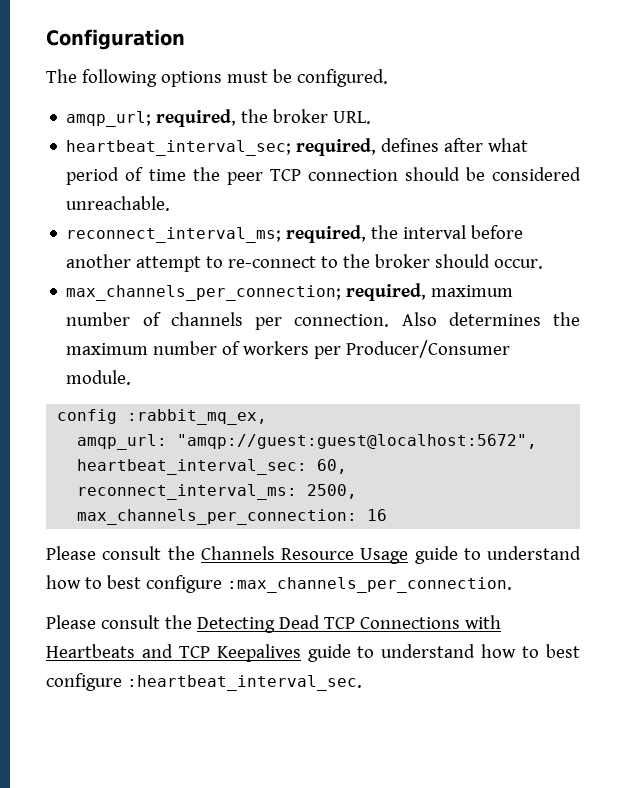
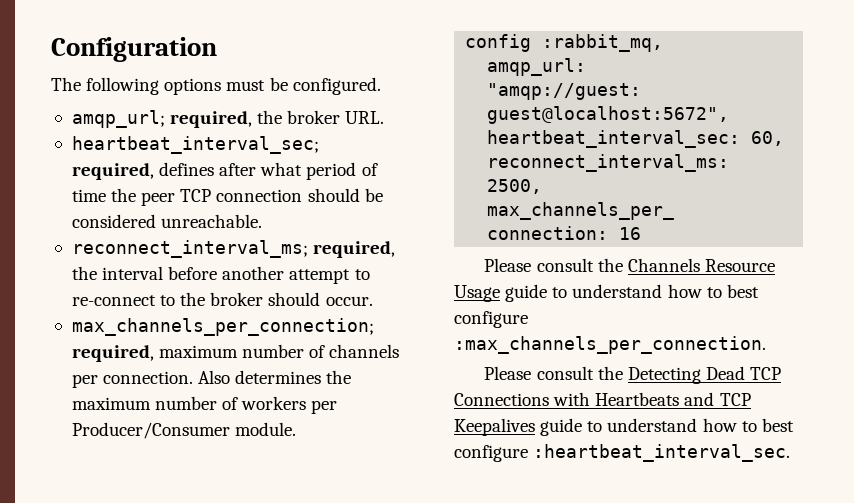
- config :rabbit_mq_ex,
+ config :rabbit_mq,

